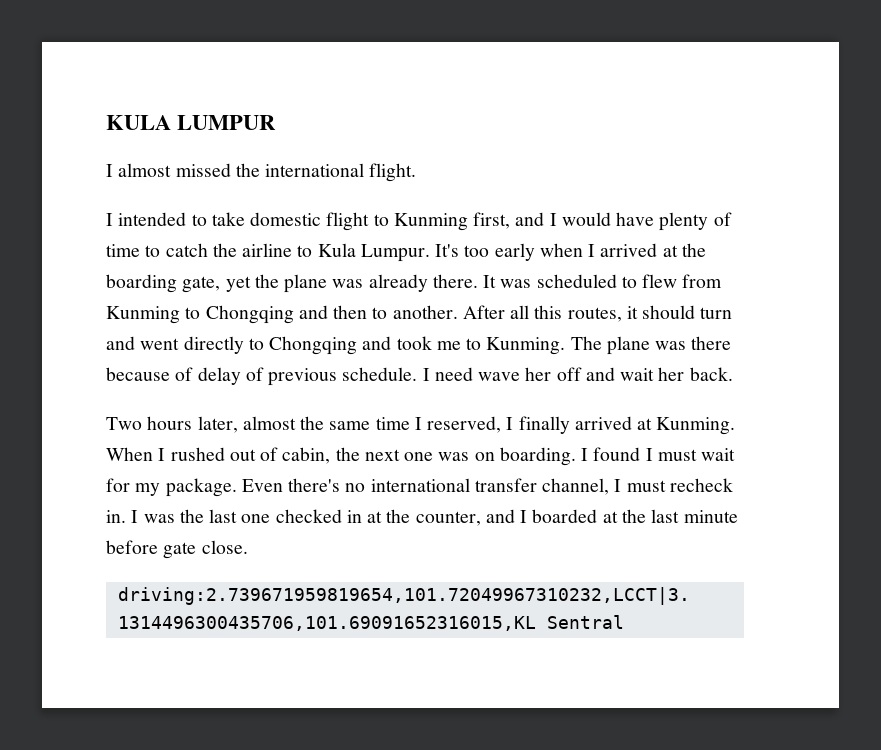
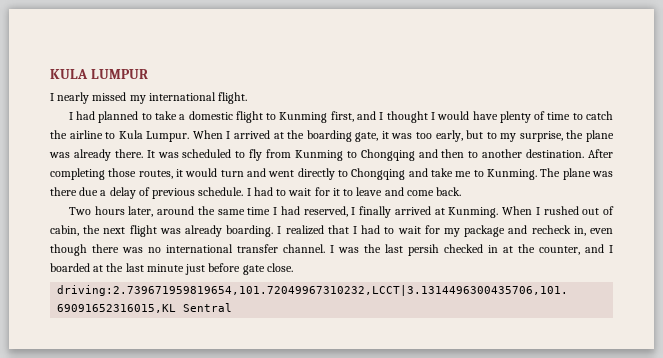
- I almost missed the international flight.
+ I nearly missed my international flight.
- I intended to take domestic flight to Kunming first, and I would have plenty of time to catch the airline to Kula Lumpur.
+ I had planned to take a domestic flight to Kunming first, and I thought I would have plenty of time to catch the airline to Kula Lumpur.
- It's too early when I arrived at the boarding gate, yet the plane was already there.
+ When I arrived at the boarding gate, it was too early, but to my surprise, the plane was already there.
- It was scheduled to flew from Kunming to Chongqing and then to another. After all this routes, it should turn and went directly to Chongqing and took me to Kunming.
+ It was scheduled to fly from Kunming to Chongqing and then to another destination. After completing those routes, it would turn and went directly to Chongqing and take me to Kunming.
- The plane was there because of delay of previous schedule.
+ The plane was there due a delay of previous schedule.
- I need wave her off and wait her back.
+ I had to wait for it to leave and come back.
- Two hours later, almost the same time I reserved, I finally arrived at Kunming.
+ Two hours later, around the same time I had reserved, I finally arrived at Kunming.
- When I rushed out of cabin, the next one was on boarding. I found I must wait for my package. Even there's no international transfer channel, I must recheck in.
+ When I rushed out of cabin, the next flight was already boarding. I realized that I had to wait for my package and recheck in, even though there was no international transfer channel.
- I was the last one checked in at the counter, and I boarded at the last minute before gate close.
+ I was the last persih checked in at the counter, and I boarded at the last minute just before gate close.

